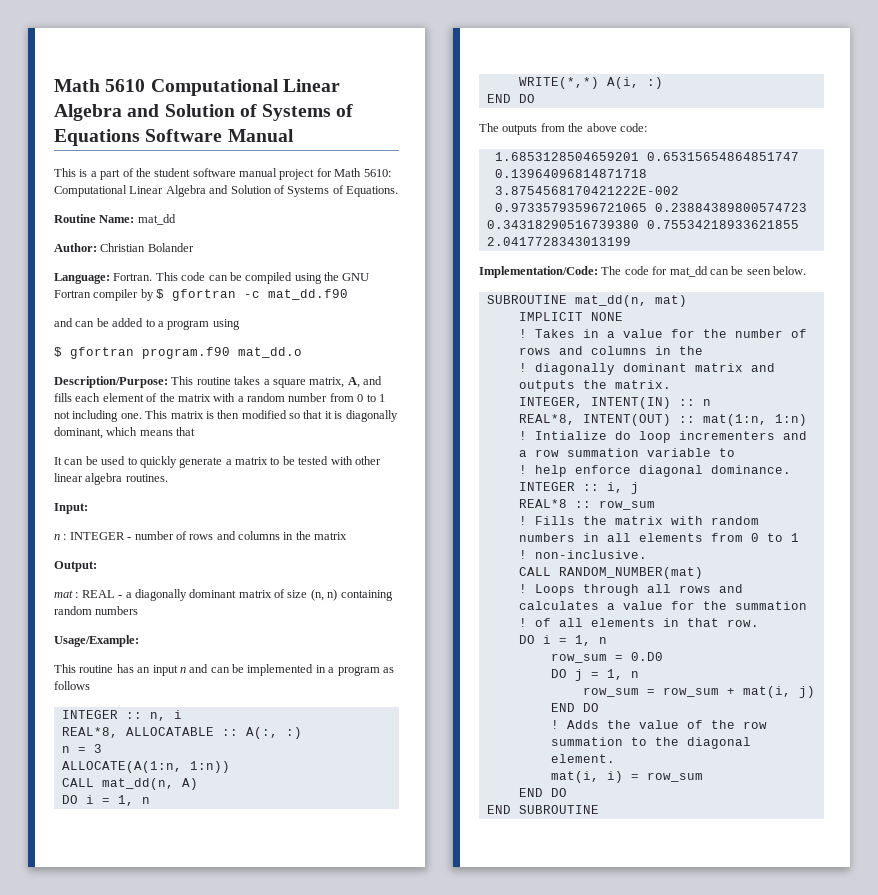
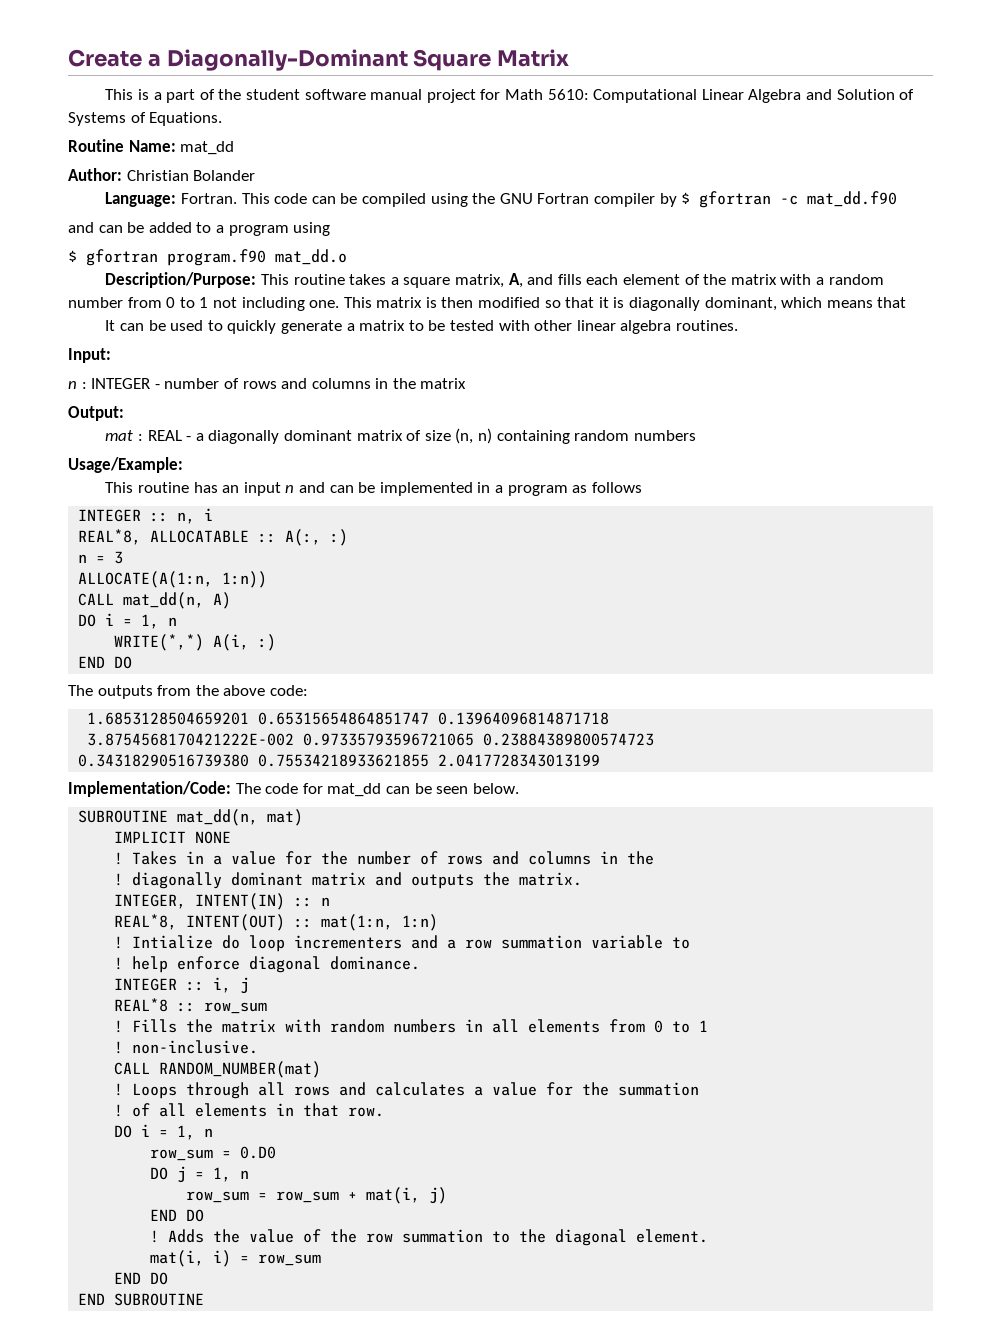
- Math 5610 Computational Linear Algebra and Solution of Systems of Equations Software Manual
+ Create a Diagonally-Dominant Square Matrix

